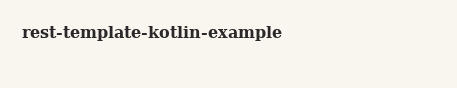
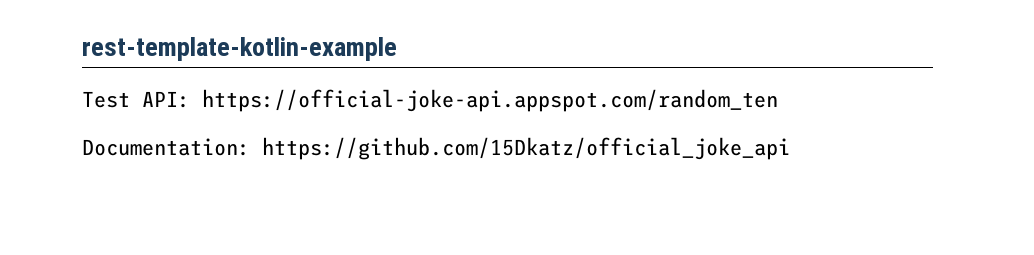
+ Test API: https://official-joke-api.appspot.com/random_ten
+ Documentation: https://github.com/15Dkatz/official_joke_api

